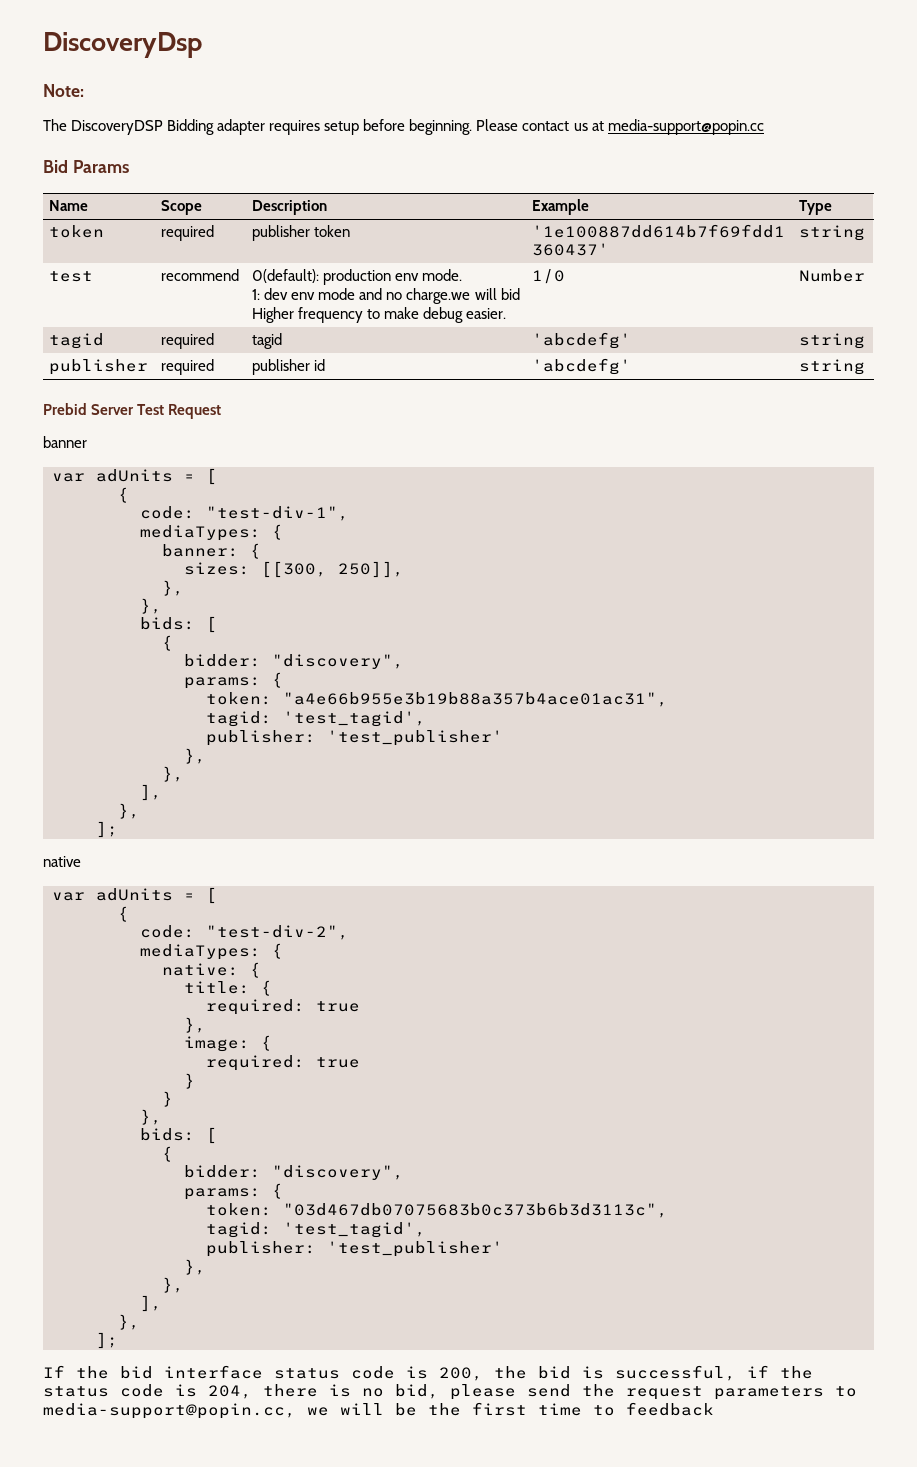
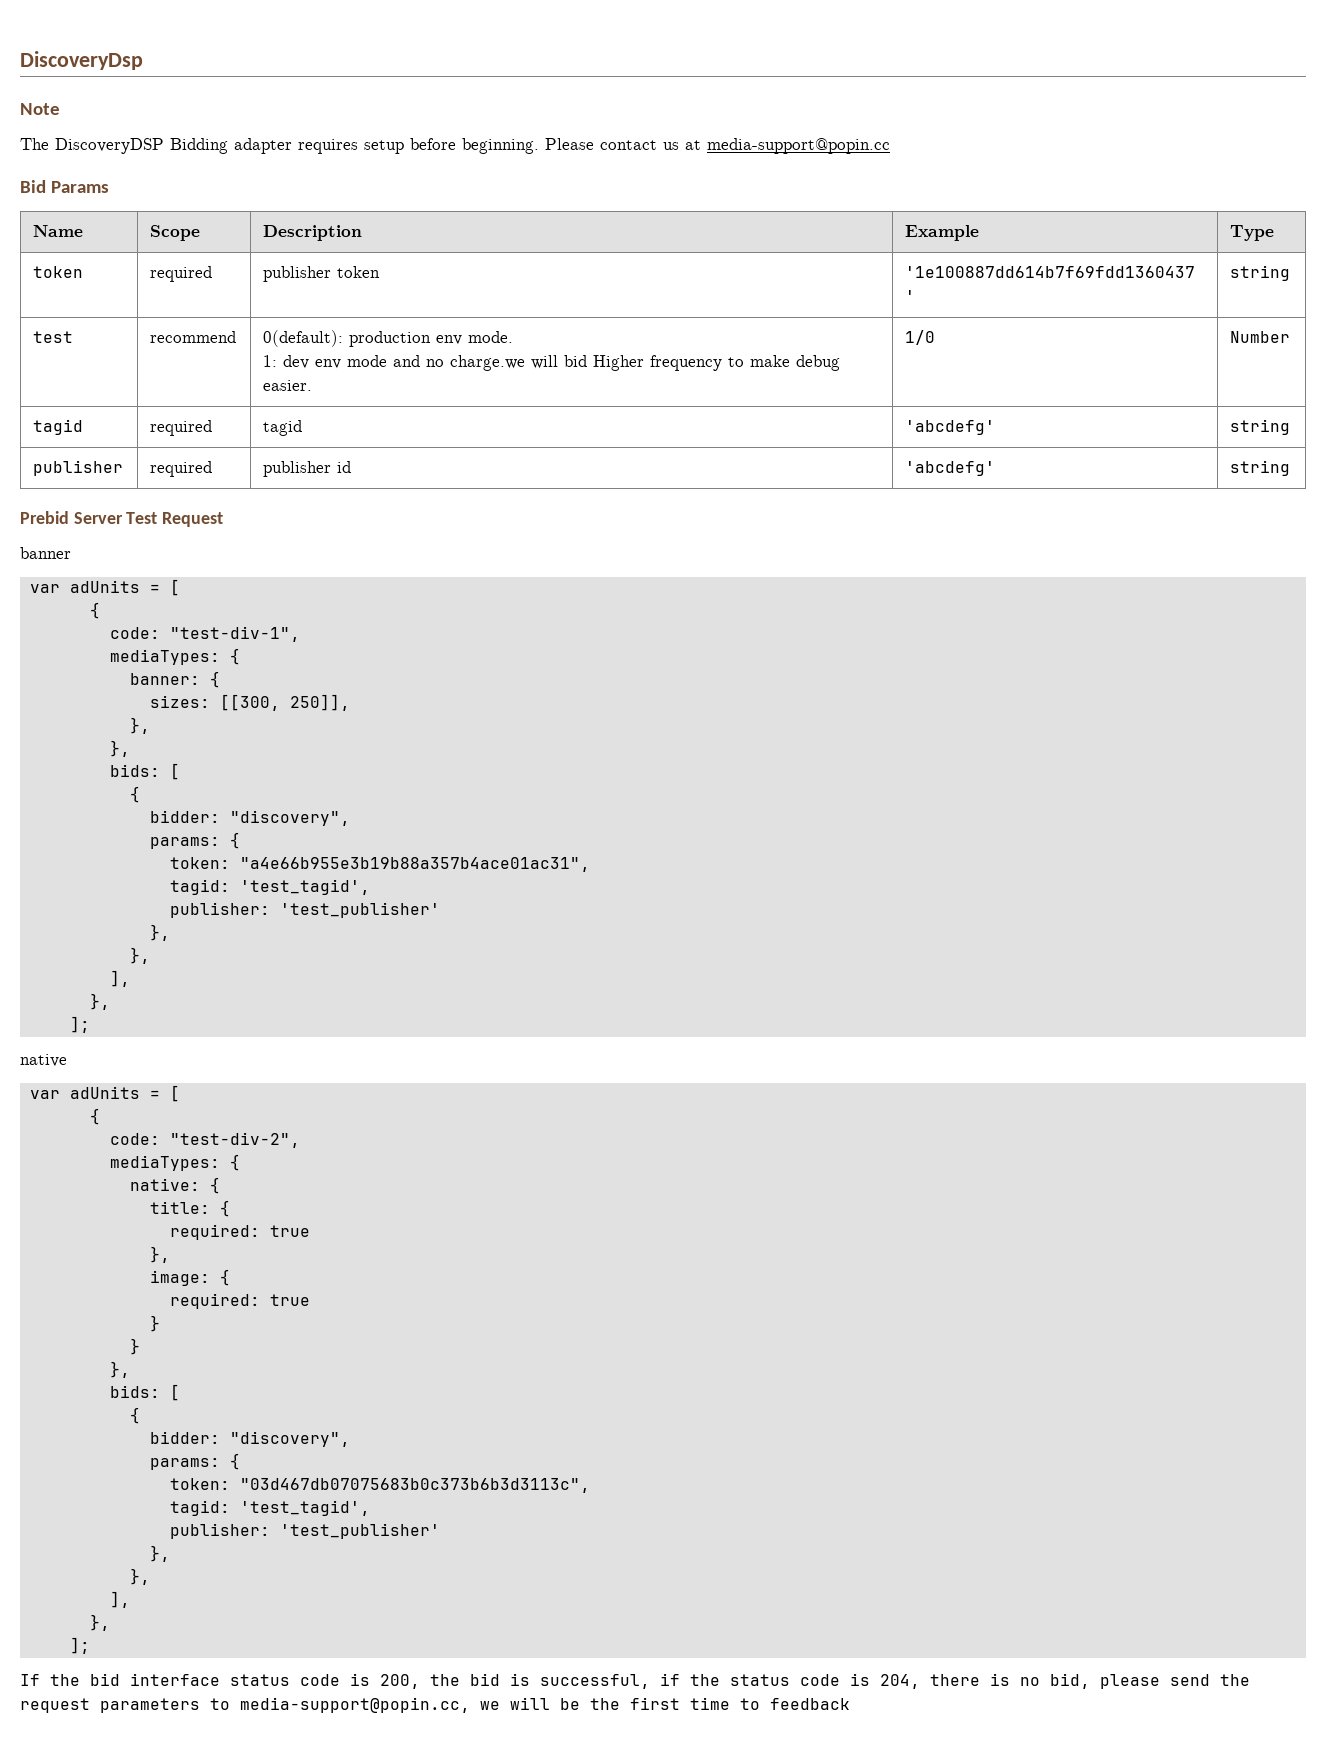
- Note:
+ Note

